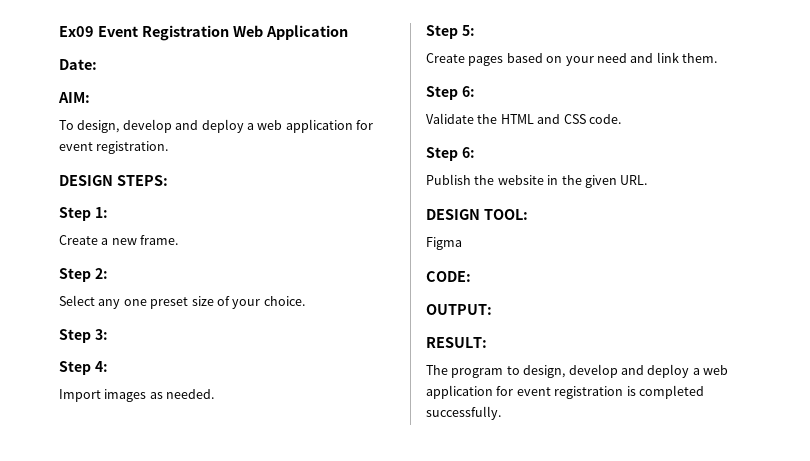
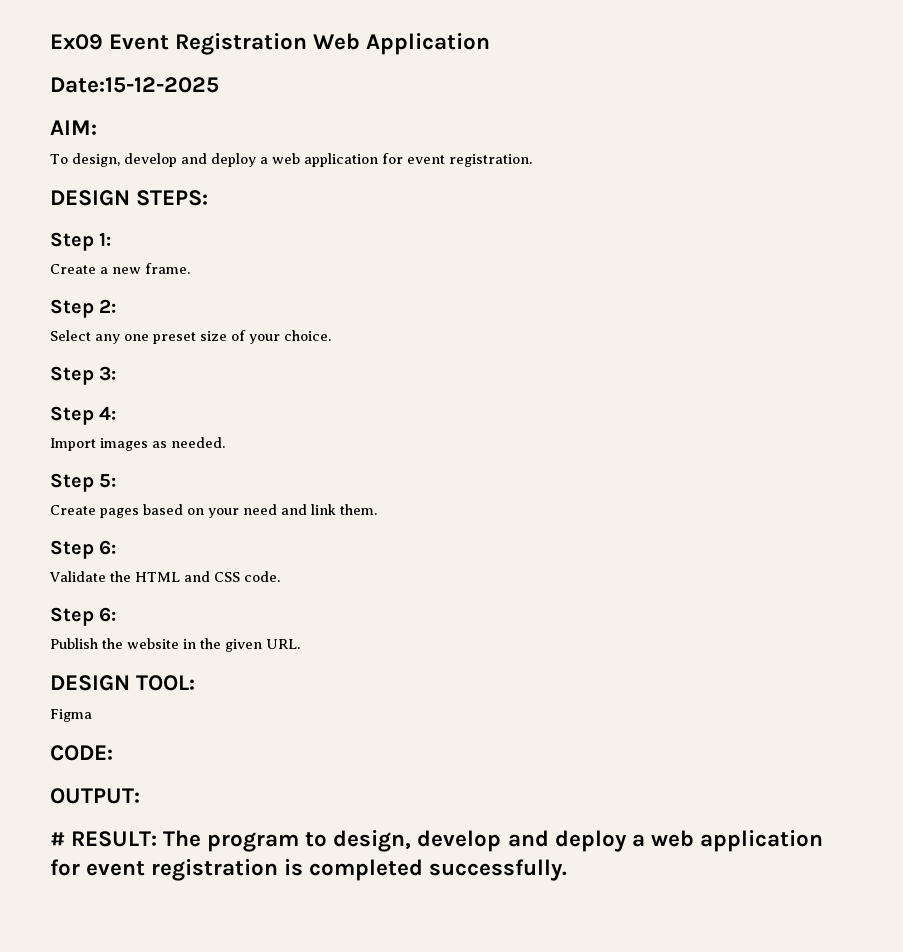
- Date:
+ Date:15-12-2025
- RESULT:
- The program to design, develop and deploy a web application for event registration is completed successfully.
+ # RESULT: The program to design, develop and deploy a web application for event registration is completed successfully.

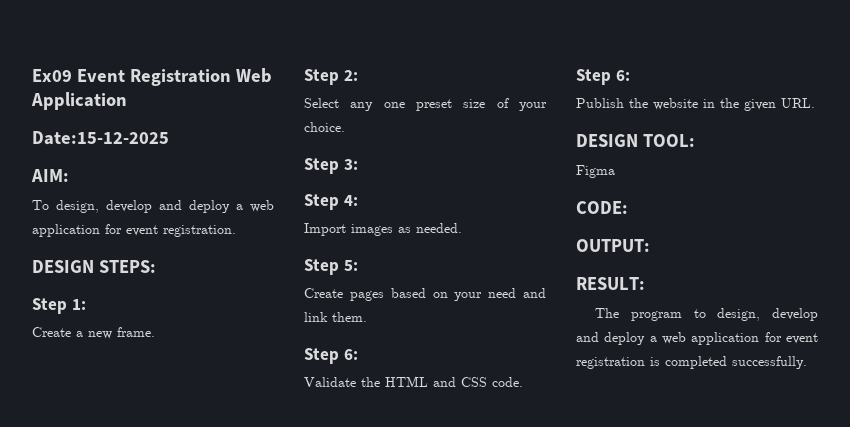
- # RESULT: The program to design, develop and deploy a web application for event registration is completed successfully.
+ RESULT:
+ The program to design, develop and deploy a web application for event registration is completed successfully.

